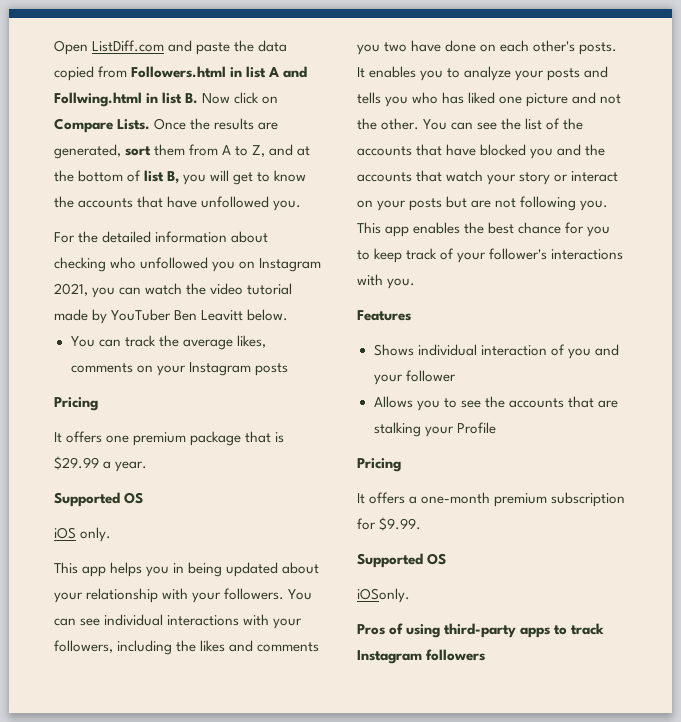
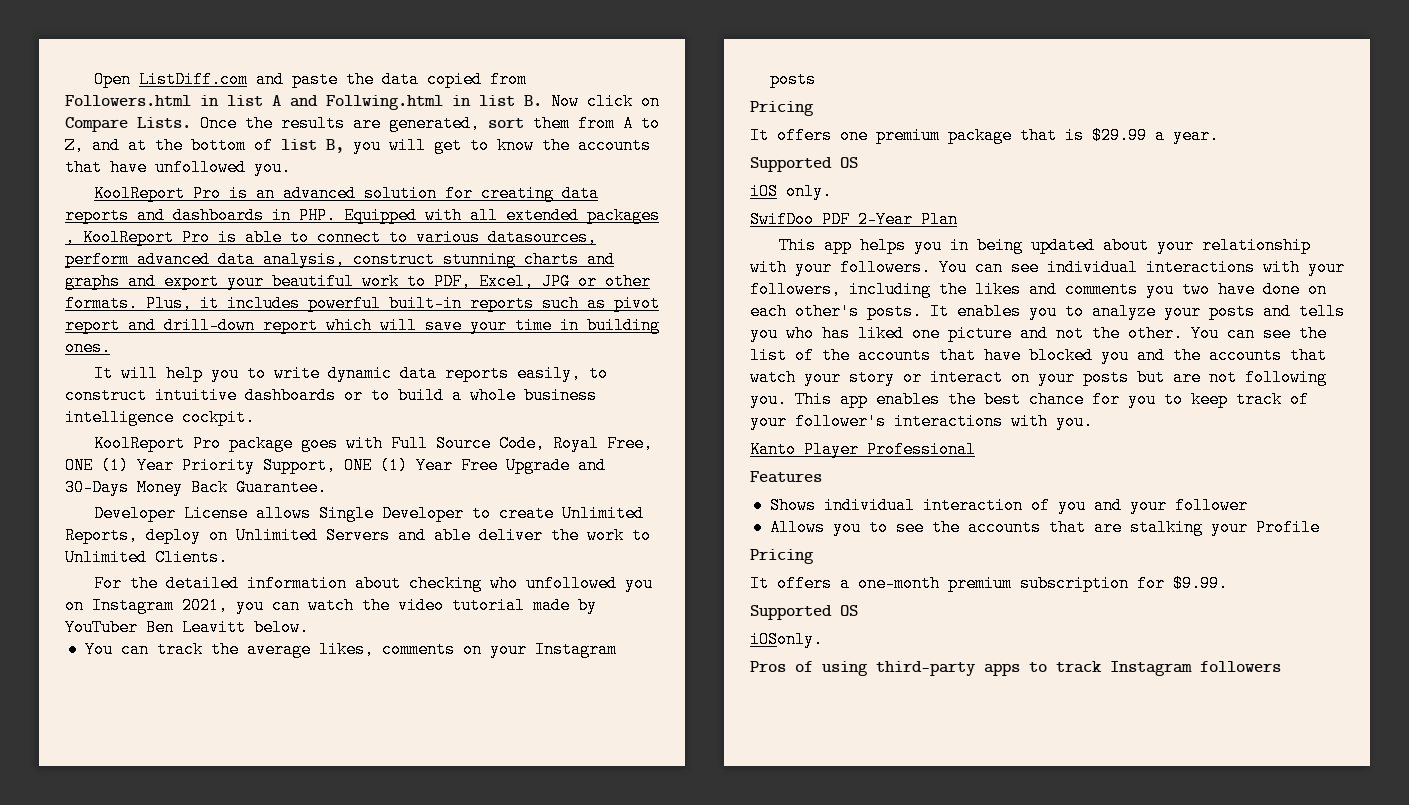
+ KoolReport Pro is an advanced solution for creating data reports and dashboards in PHP. Equipped with all extended packages , KoolReport Pro is able to connect to various datasources, perform advanced data analysis, construct stunning charts and graphs and export your beautiful work to PDF, Excel, JPG or other formats. Plus, it includes powerful built-in reports such as pivot report and drill-down report which will save your time in building ones.
+ It will help you to write dynamic data reports easily, to construct intuitive dashboards or to build a whole business intelligence cockpit.
+ KoolReport Pro package goes with Full Source Code, Royal Free, ONE (1) Year Priority Support, ONE (1) Year Free Upgrade and 30-Days Money Back Guarantee.
+ Developer License allows Single Developer to create Unlimited Reports, deploy on Unlimited Servers and able deliver the work to Unlimited Clients.
+ SwifDoo PDF 2-Year Plan
+ Kanto Player Professional

